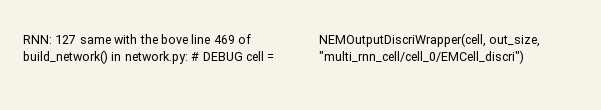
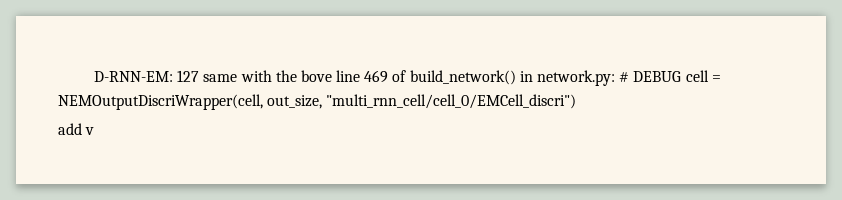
- RNN: 127 same with the bove line 469 of build_network() in network.py: # DEBUG cell = NEMOutputDiscriWrapper(cell, out_size, "multi_rnn_cell/cell_0/EMCell_discri")
+ D-RNN-EM: 127 same with the bove line 469 of build_network() in network.py: # DEBUG cell = NEMOutputDiscriWrapper(cell, out_size, "multi_rnn_cell/cell_0/EMCell_discri")
+ add v

